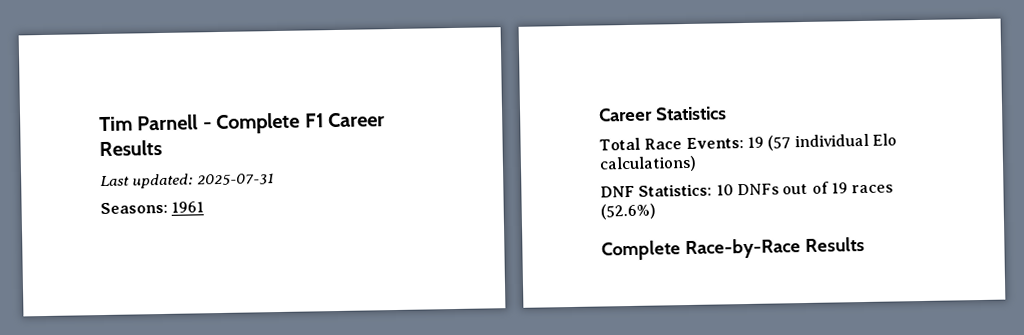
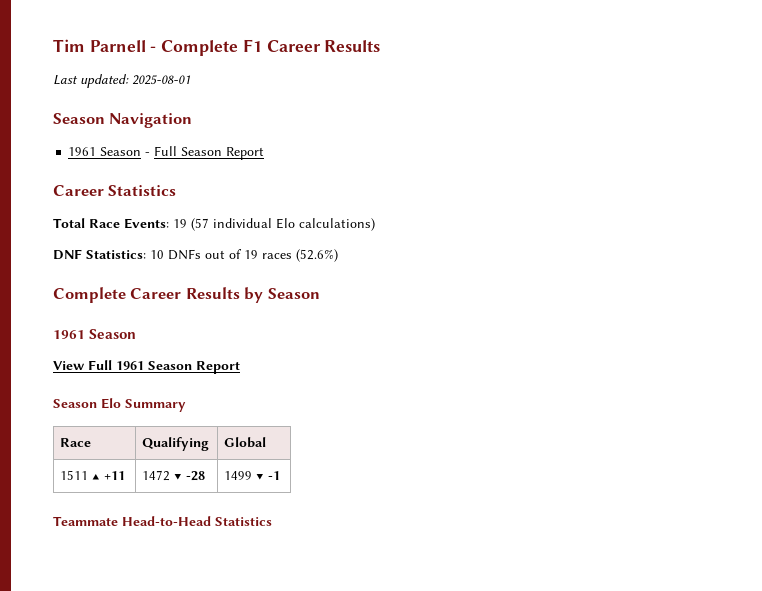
- Last updated: 2025-07-31
- Seasons: 1961
+ Last updated: 2025-08-01
+ Season Navigation
+ 1961 Season - Full Season Report
- Complete Race-by-Race Results
+ Complete Career Results by Season
+ 1961 Season
+ View Full 1961 Season Report
+ Season Elo Summary
+ Race | Qualifying | Global
+ 1511 ▲ +11 | 1472 ▼ -28 | 1499 ▼ -1
+ Teammate Head-to-Head Statistics

